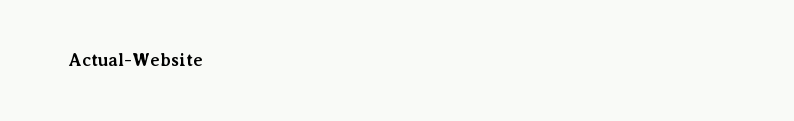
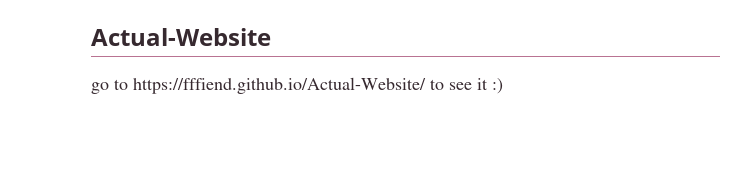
+ go to https://fffiend.github.io/Actual-Website/ to see it :)

